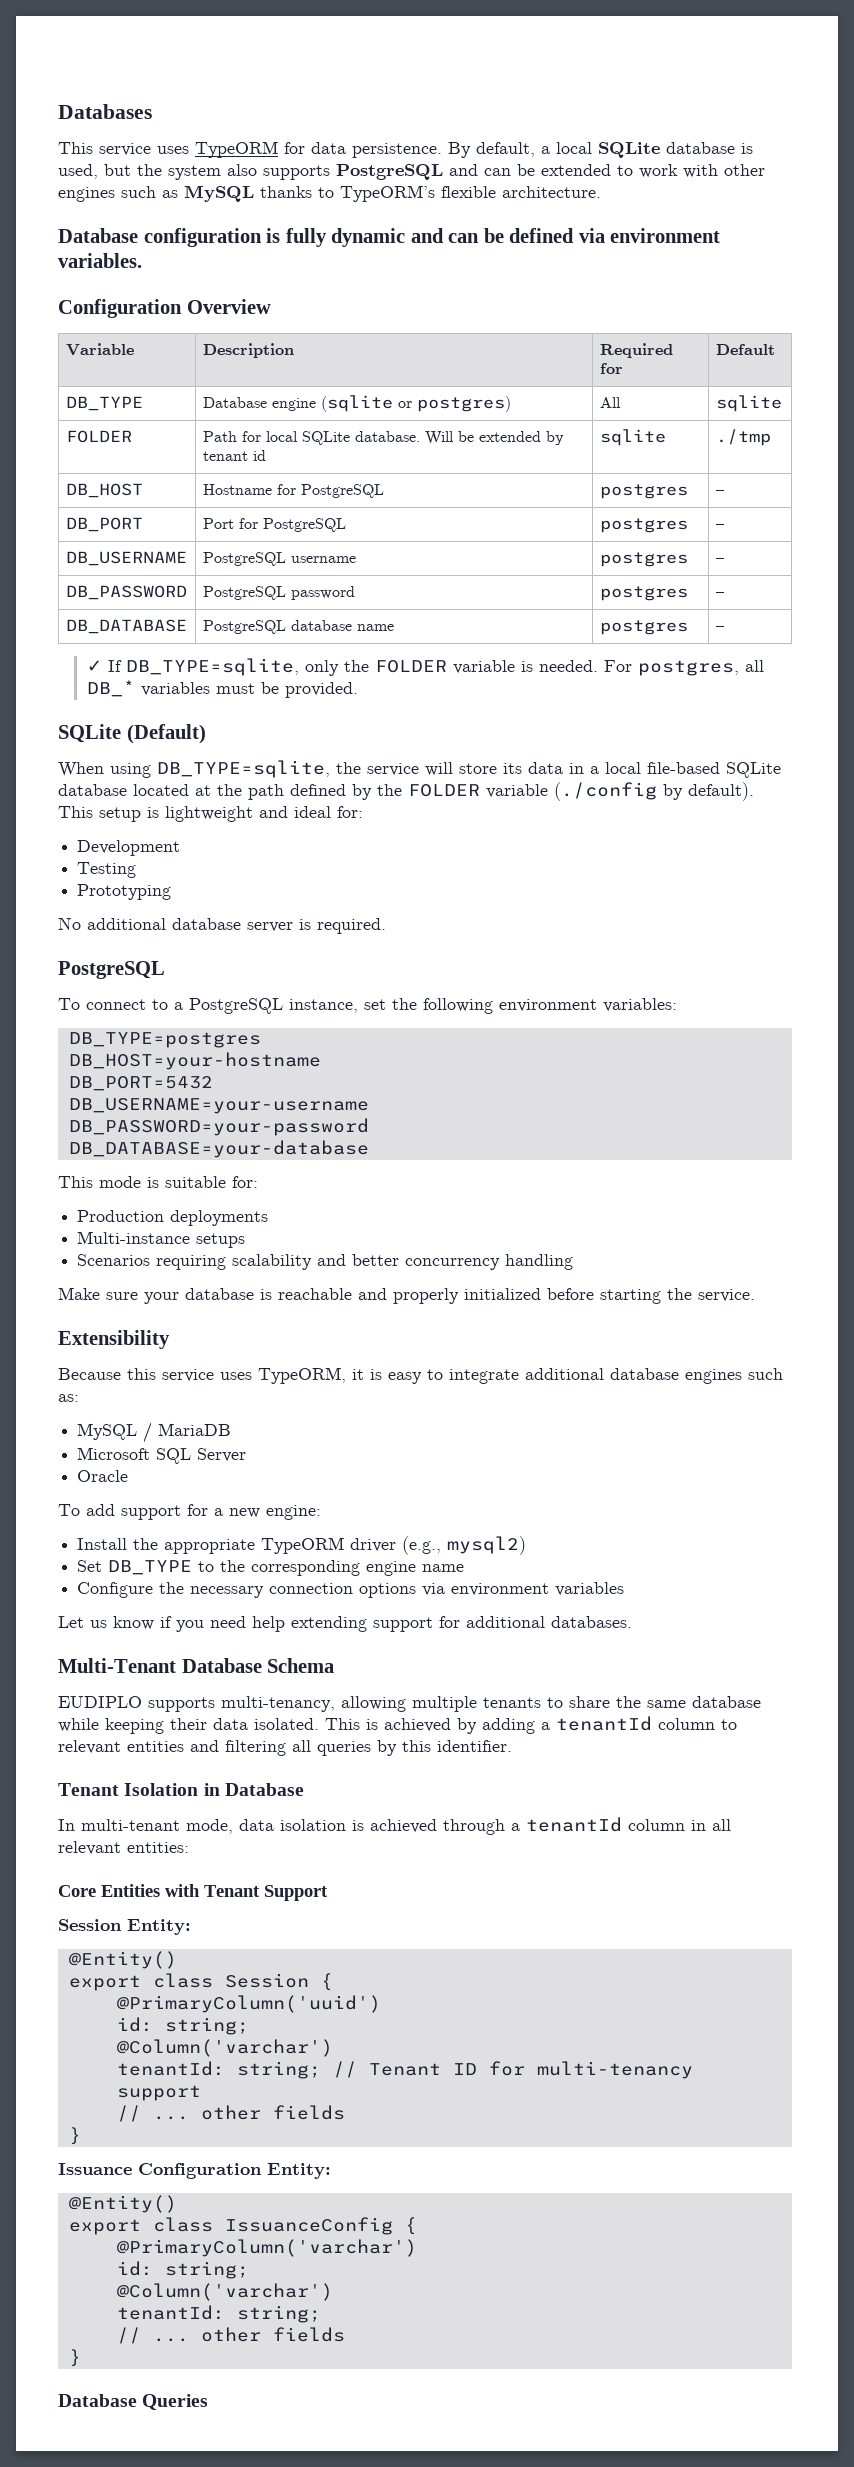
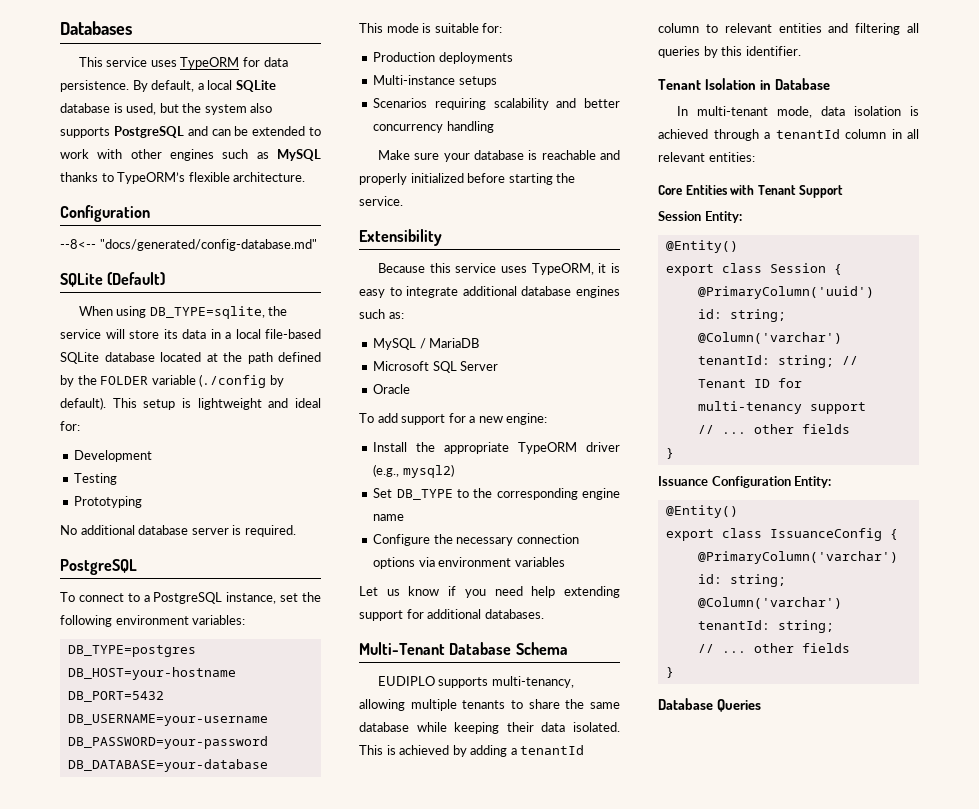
  By default, a local SQLite database is used, but the system also supports PostgreSQL and can be extended to work with other engines such as MySQL thanks to TypeORM’s flexible architecture.
- Database configuration is fully dynamic and can be defined via environment variables.
- Configuration Overview
- Variable | Description | Required for | Default
- DB_TYPE | Database engine (sqlite or postgres) | All | sqlite
- FOLDER | Path for local SQLite database. Will be extended by tenant id | sqlite | ./tmp
- DB_HOST | Hostname for PostgreSQL | postgres | –
- DB_PORT | Port for PostgreSQL | postgres | –
- DB_USERNAME | PostgreSQL username | postgres | –
- DB_PASSWORD | PostgreSQL password | postgres | –
- DB_DATABASE | PostgreSQL database name | postgres | –
- ✓ If DB_TYPE=sqlite, only the FOLDER variable is needed. For postgres, all DB_* variables must be provided.
+ Configuration
+ --8<-- "docs/generated/config-database.md"

